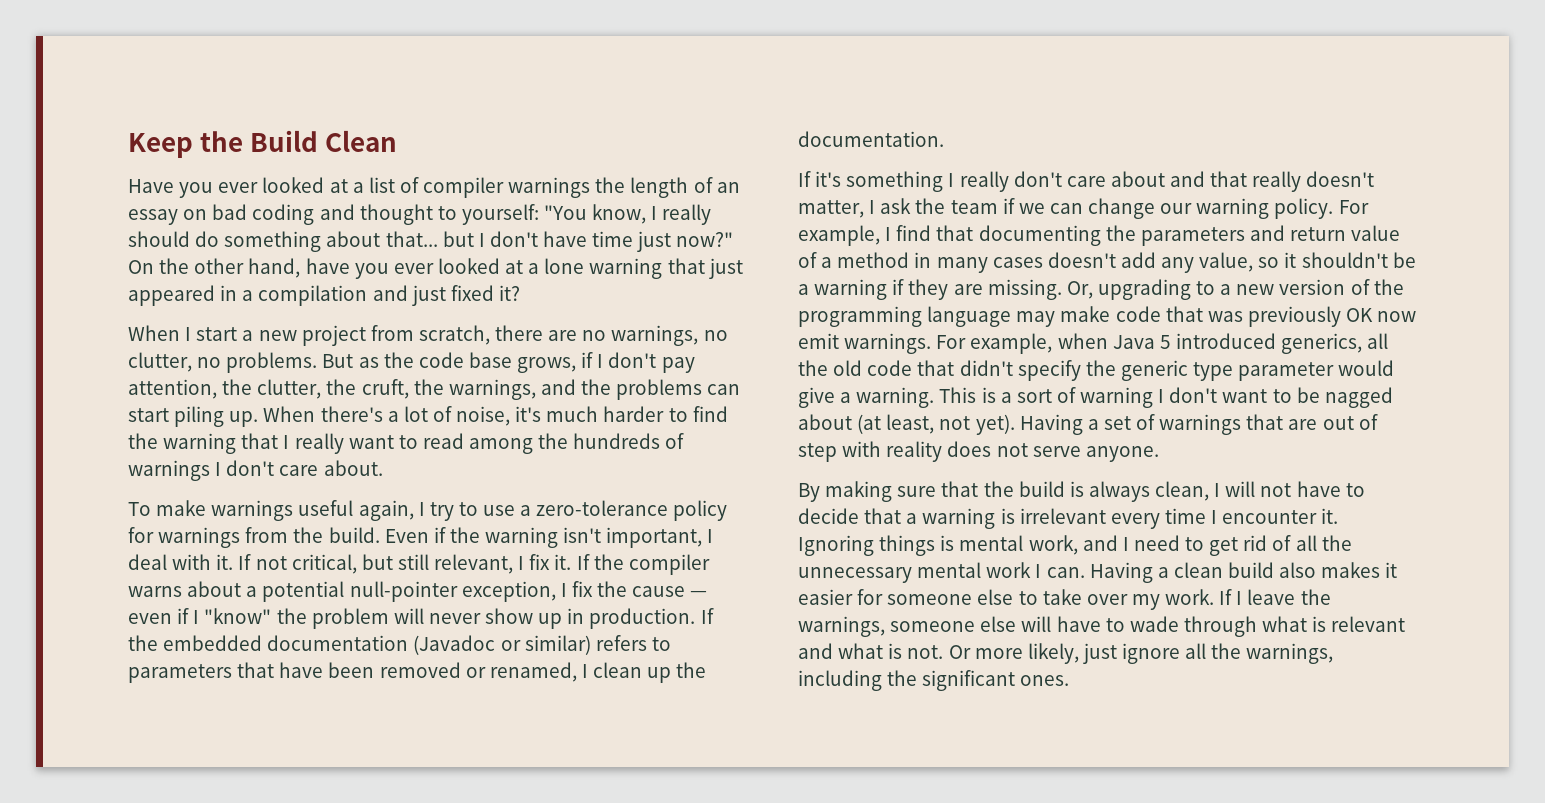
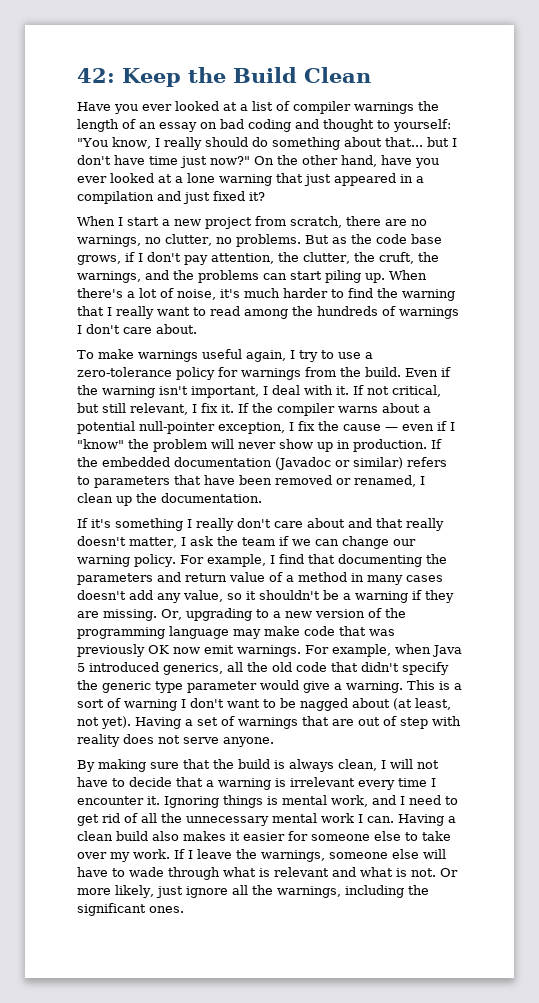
- Keep the Build Clean
+ 42: Keep the Build Clean

